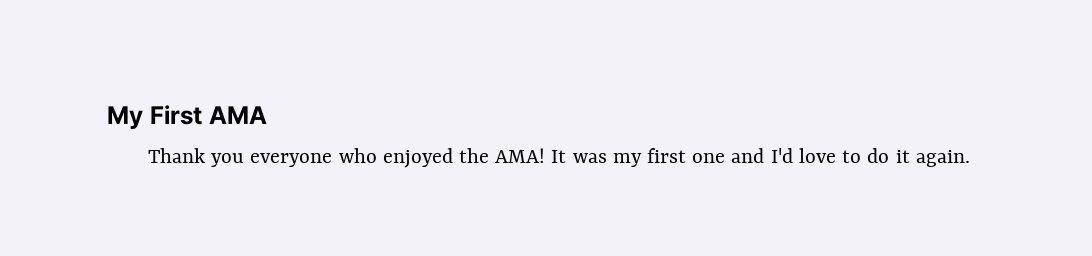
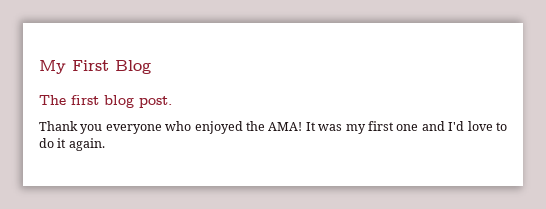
- My First AMA
+ My First Blog
+ The first blog post.

